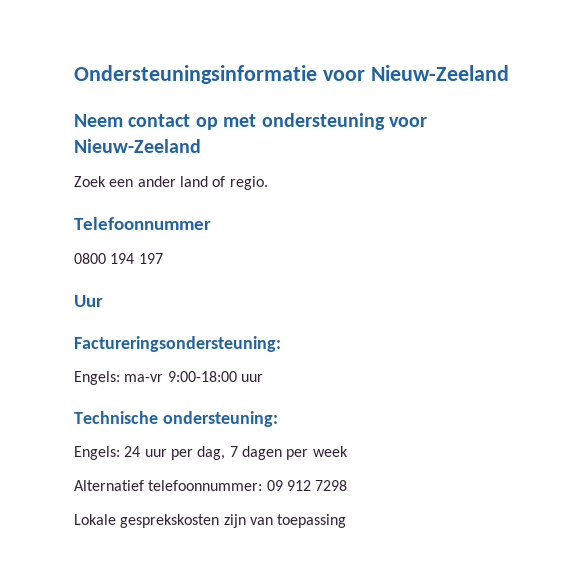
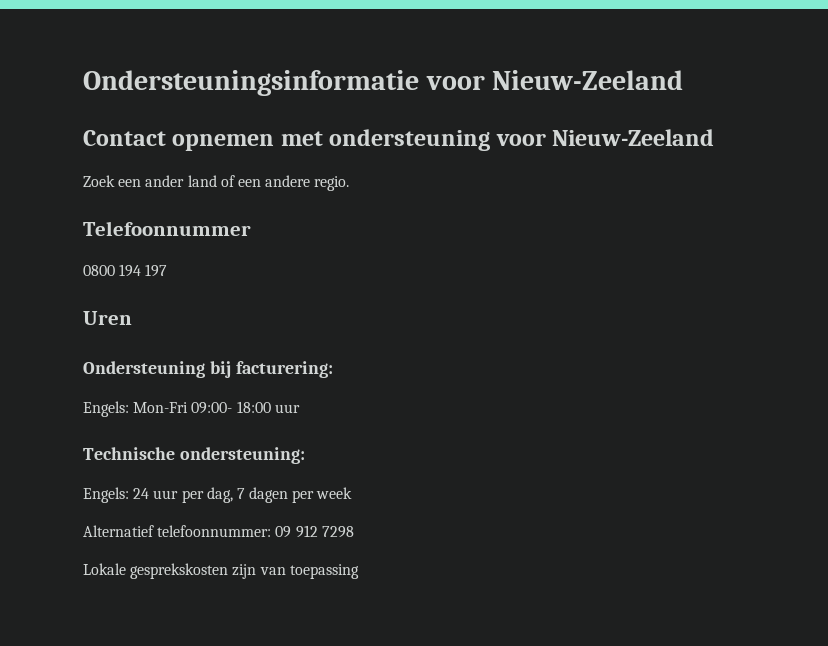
- Neem contact op met ondersteuning voor Nieuw-Zeeland
+ Contact opnemen met ondersteuning voor Nieuw-Zeeland
- Zoek een ander land of regio.
+ Zoek een ander land of een andere regio.
- Uur
- Factureringsondersteuning:
- Engels: ma-vr 9:00-18:00 uur
+ Uren
+ Ondersteuning bij facturering:
+ Engels: Mon-Fri 09:00- 18:00 uur

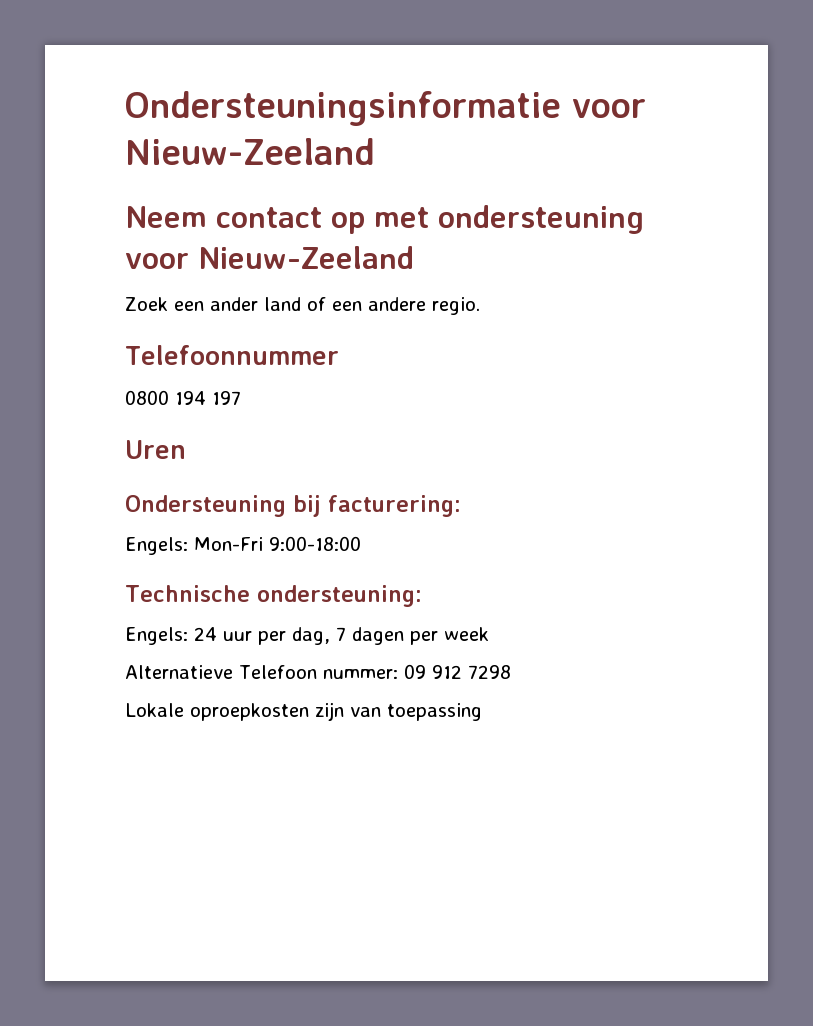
- Contact opnemen met ondersteuning voor Nieuw-Zeeland
+ Neem contact op met ondersteuning voor Nieuw-Zeeland
- Engels: Mon-Fri 09:00- 18:00 uur
+ Engels: Mon-Fri 9:00-18:00
- Alternatief telefoonnummer: 09 912 7298
+ Alternatieve Telefoon nummer: 09 912 7298
- Lokale gesprekskosten zijn van toepassing
+ Lokale oproepkosten zijn van toepassing

